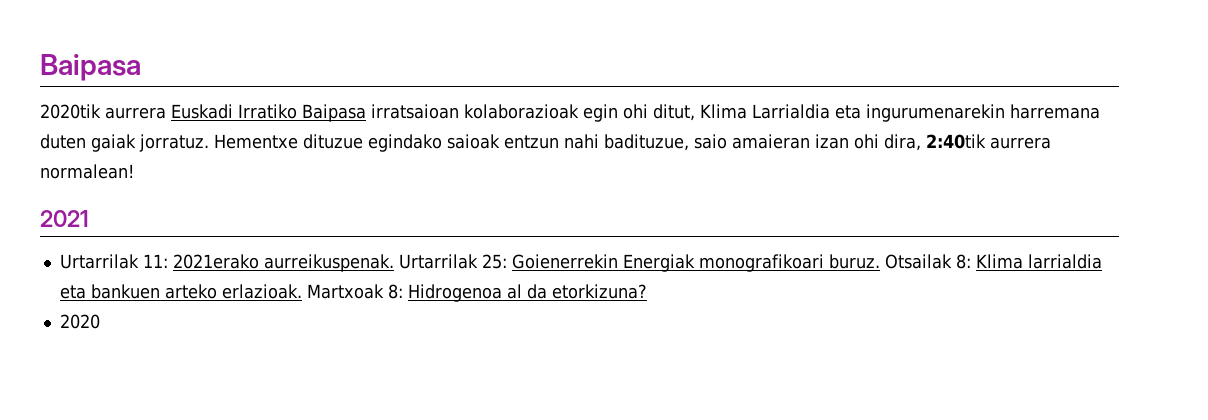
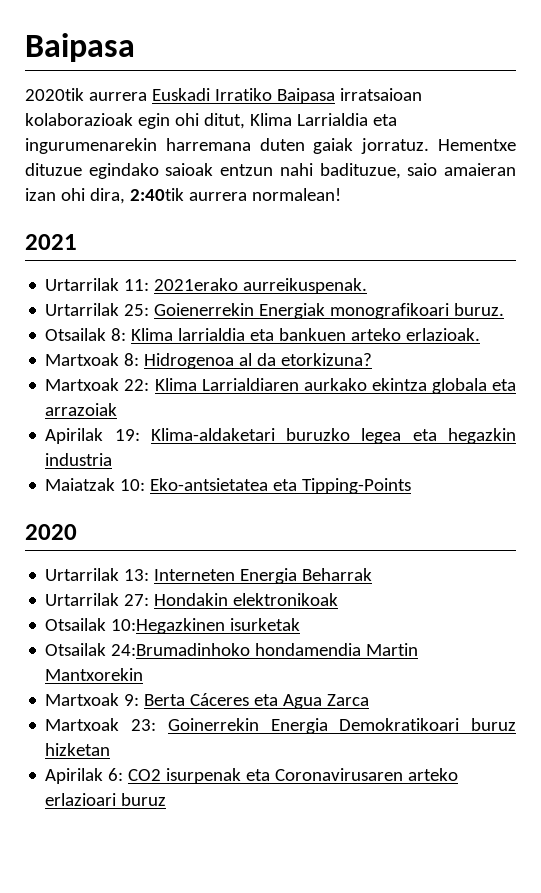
- Urtarrilak 11: 2021erako aurreikuspenak. Urtarrilak 25: Goienerrekin Energiak monografikoari buruz. Otsailak 8: Klima larrialdia eta bankuen arteko erlazioak. Martxoak 8: Hidrogenoa al da etorkizuna?
+ Urtarrilak 11: 2021erako aurreikuspenak.
+ Urtarrilak 25: Goienerrekin Energiak monografikoari buruz.
+ Otsailak 8: Klima larrialdia eta bankuen arteko erlazioak.
+ Martxoak 8: Hidrogenoa al da etorkizuna?
+ Martxoak 22: Klima Larrialdiaren aurkako ekintza globala eta arrazoiak
+ Apirilak 19: Klima-aldaketari buruzko legea eta hegazkin industria
+ Maiatzak 10: Eko-antsietatea eta Tipping-Points
  2020
+ Urtarrilak 13: Interneten Energia Beharrak
+ Urtarrilak 27: Hondakin elektronikoak
+ Otsailak 10:Hegazkinen isurketak
+ Otsailak 24:Brumadinhoko hondamendia Martin Mantxorekin
+ Martxoak 9: Berta Cáceres eta Agua Zarca
+ Martxoak 23: Goinerrekin Energia Demokratikoari buruz hizketan
+ Apirilak 6: CO2 isurpenak eta Coronavirusaren arteko erlazioari buruz

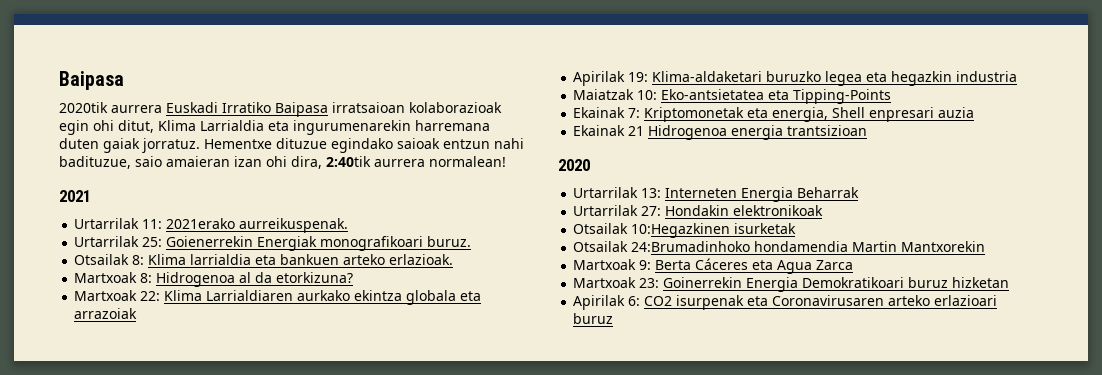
+ Ekainak 7: Kriptomonetak eta energia, Shell enpresari auzia
+ Ekainak 21 Hidrogenoa energia trantsizioan

